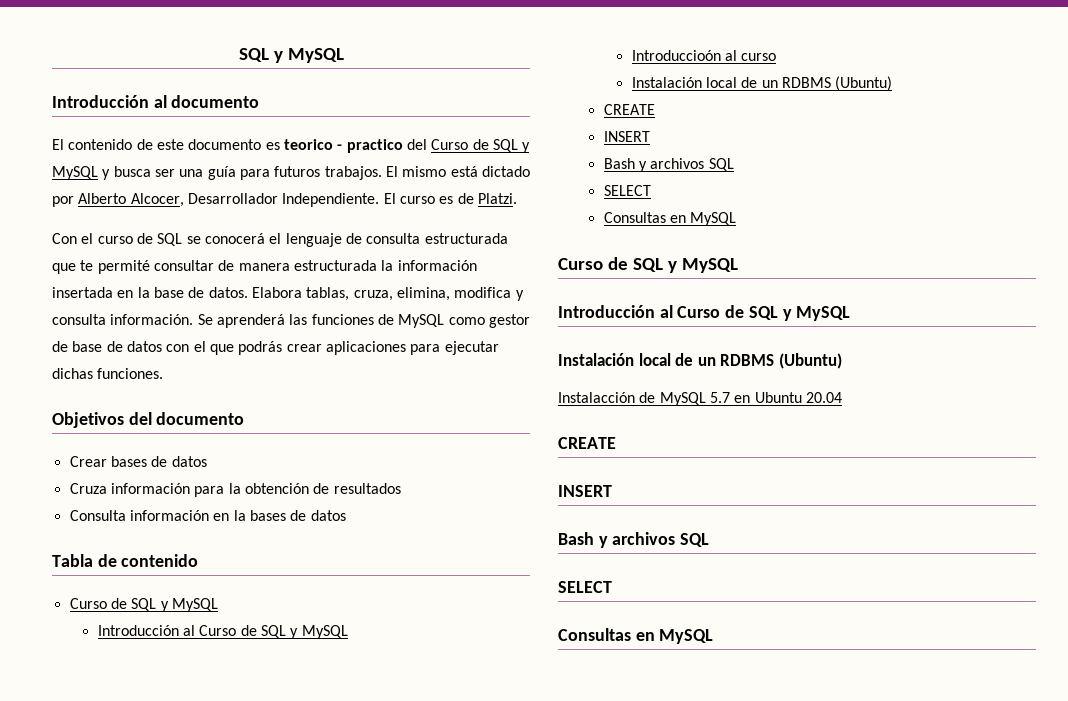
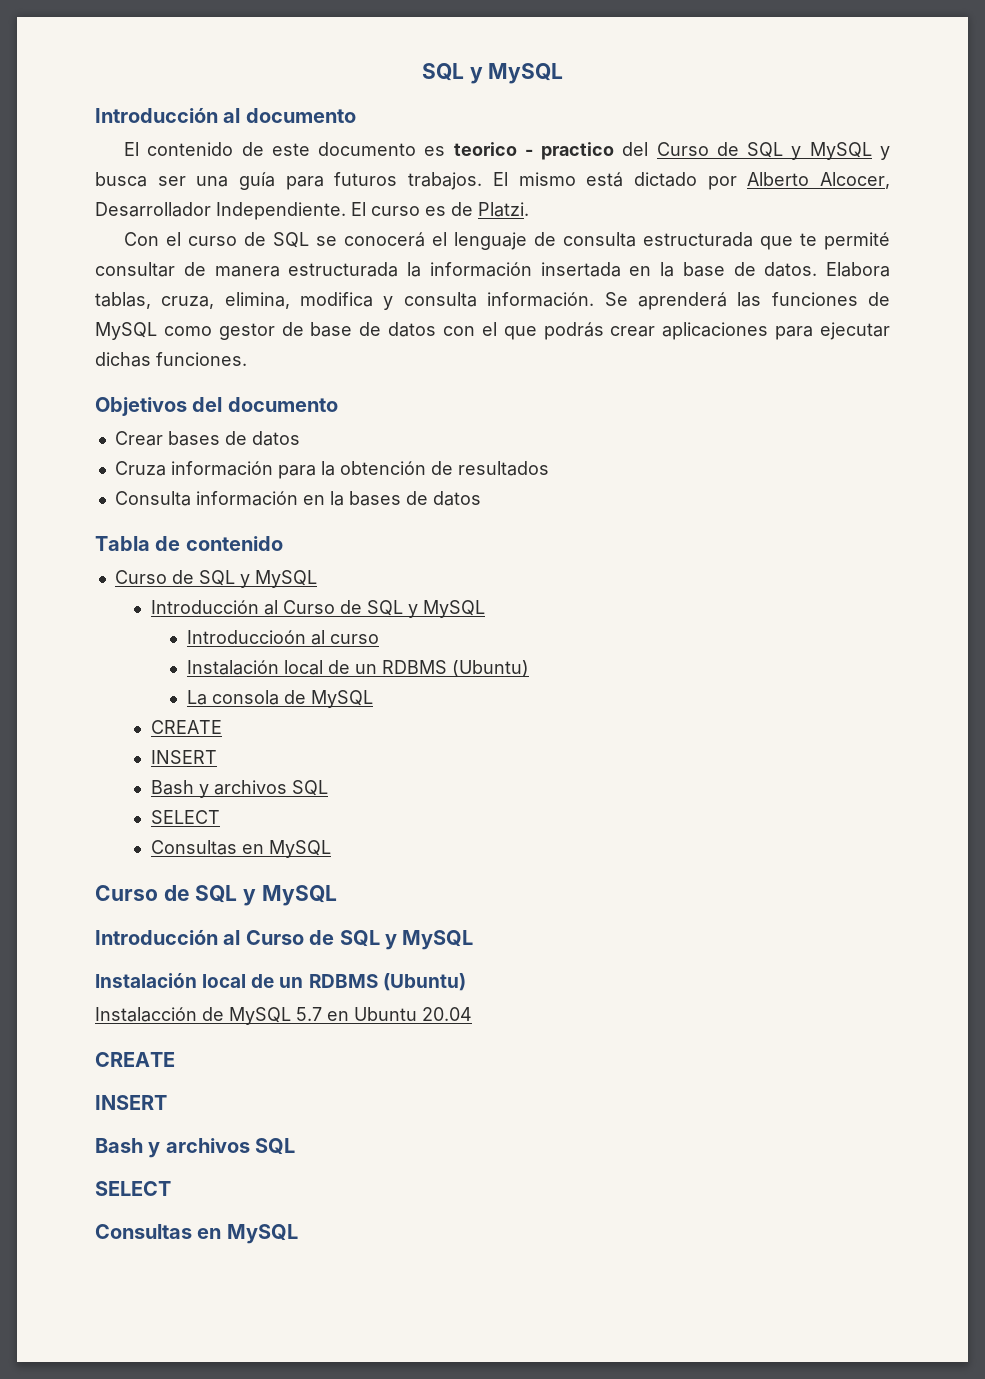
+ La consola de MySQL

